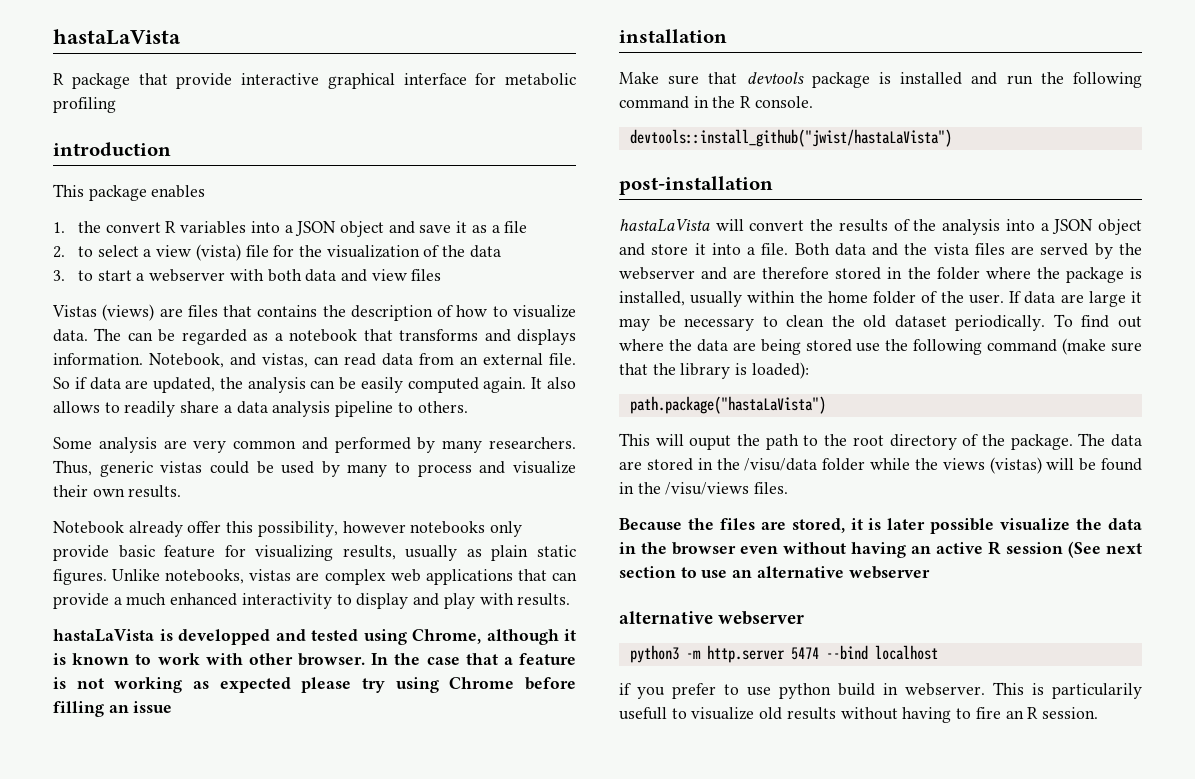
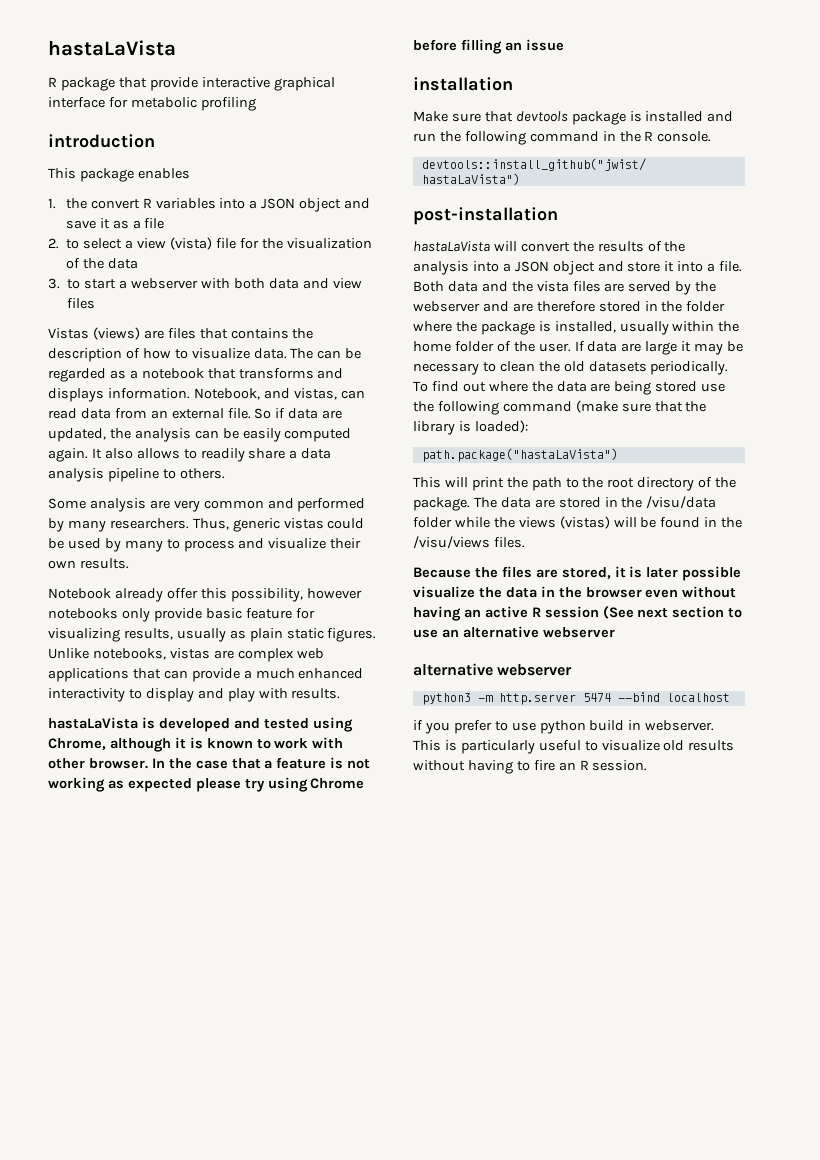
- hastaLaVista is developped and tested using Chrome, although it is known to work with other browser.
+ hastaLaVista is developed and tested using Chrome, although it is known to work with other browser.
- If data are large it may be necessary to clean the old dataset periodically.
+ If data are large it may be necessary to clean the old datasets periodically.
- This will ouput the path to the root directory of the package.
+ This will print the path to the root directory of the package.
- This is particularily usefull to visualize old results without having to fire an R session.
+ This is particularly useful to visualize old results without having to fire an R session.

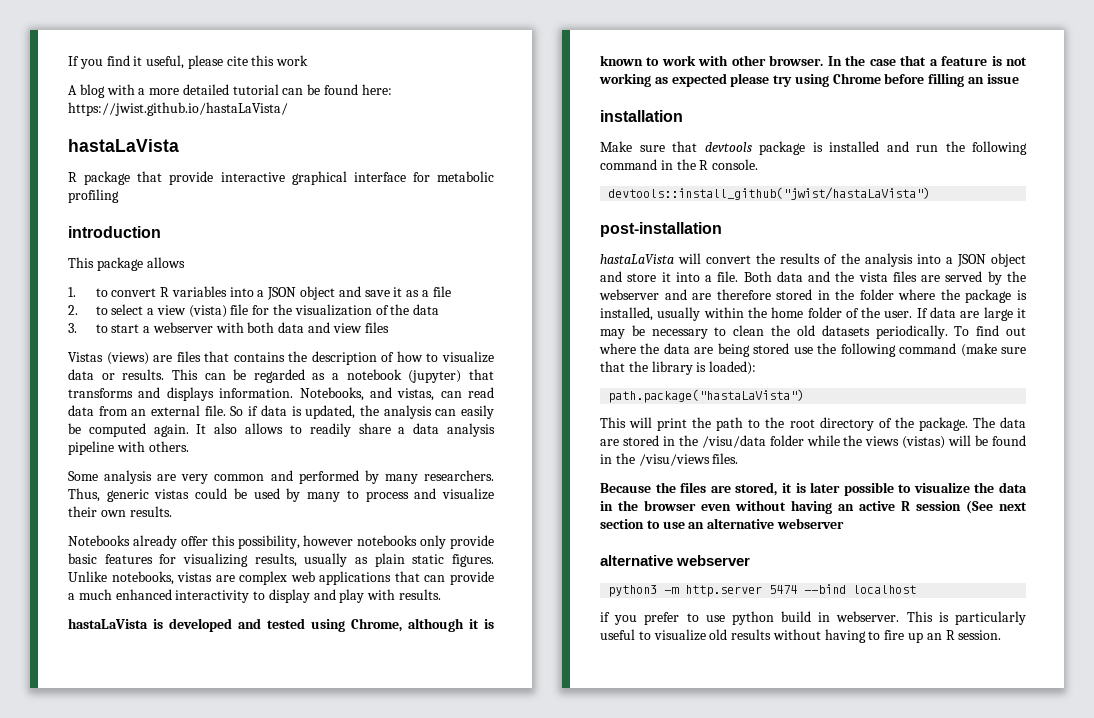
+ If you find it useful, please cite this work
+ A blog with a more detailed tutorial can be found here: https://jwist.github.io/hastaLaVista/
- This package enables
+ This package allows
- 1. the convert R variables into a JSON object and save it as a file
+ 1. to convert R variables into a JSON object and save it as a file
- Vistas (views) are files that contains the description of how to visualize data. The can be regarded as a notebook that transforms and displays information.
+ Vistas (views) are files that contains the description of how to visualize data or results. This can be regarded as a notebook (jupyter) that transforms and displays information.
- Notebook, and vistas, can read data from an external file.
+ Notebooks, and vistas, can read data from an external file.
- So if data are updated, the analysis can be easily computed again.
+ So if data is updated, the analysis can easily be computed again.
- It also allows to readily share a data analysis pipeline to others.
+ It also allows to readily share a data analysis pipeline with others.
- Notebook already offer this possibility, however notebooks only provide basic feature for visualizing results, usually as plain static figures.
+ Notebooks already offer this possibility, however notebooks only provide basic features for visualizing results, usually as plain static figures.
- Because the files are stored, it is later possible visualize the data in the browser even without having an active R session (See next section to use an alternative webserver
+ Because the files are stored, it is later possible to visualize the data in the browser even without having an active R session (See next section to use an alternative webserver
- This is particularly useful to visualize old results without having to fire an R session.
+ This is particularly useful to visualize old results without having to fire up an R session.

